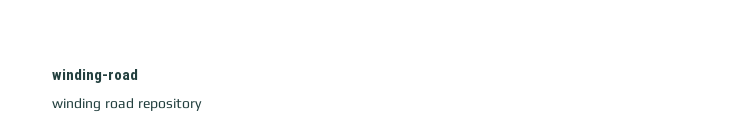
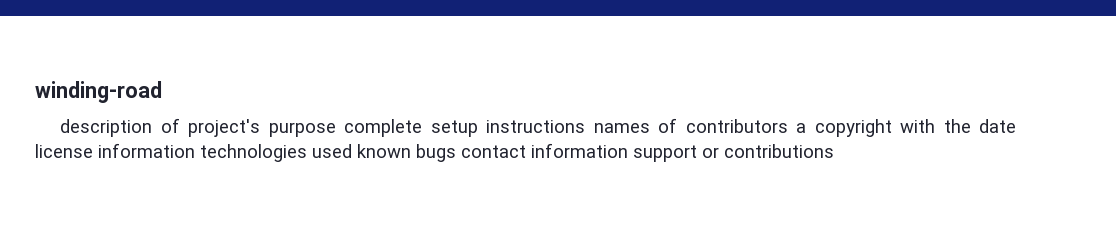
- winding road repository
+ description of project's purpose complete setup instructions names of contributors a copyright with the date license information technologies used known bugs contact information support or contributions

